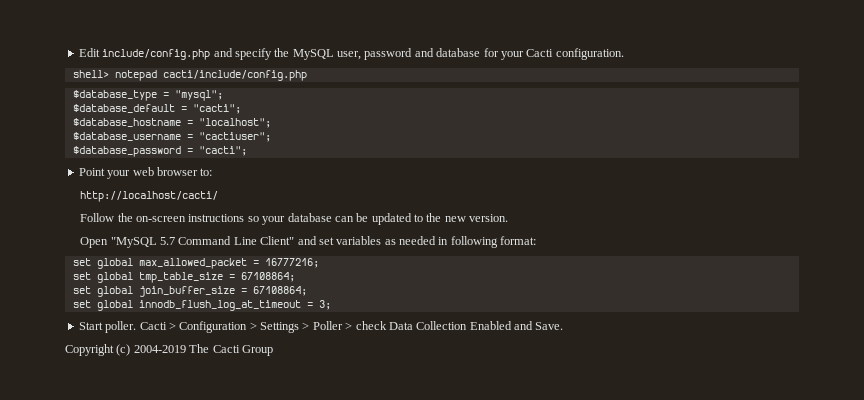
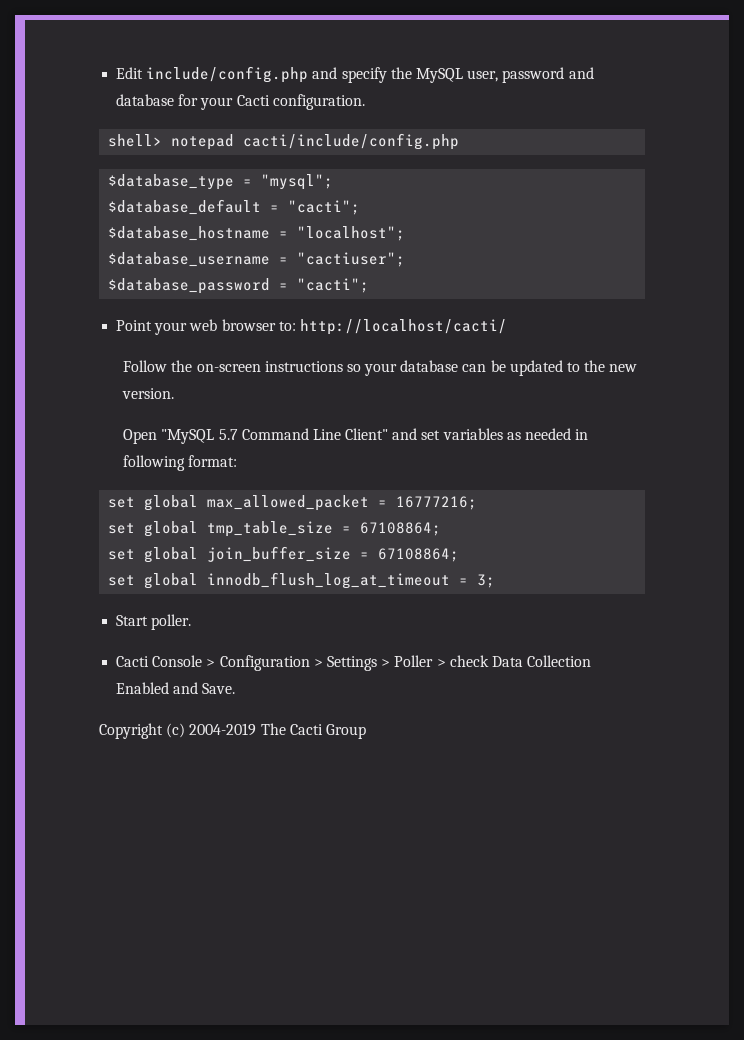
- Point your web browser to:
- http://localhost/cacti/
+ Point your web browser to: http://localhost/cacti/
- Start poller. Cacti > Configuration > Settings > Poller > check Data Collection Enabled and Save.
+ Start poller.
+ Cacti Console > Configuration > Settings > Poller > check Data Collection Enabled and Save.

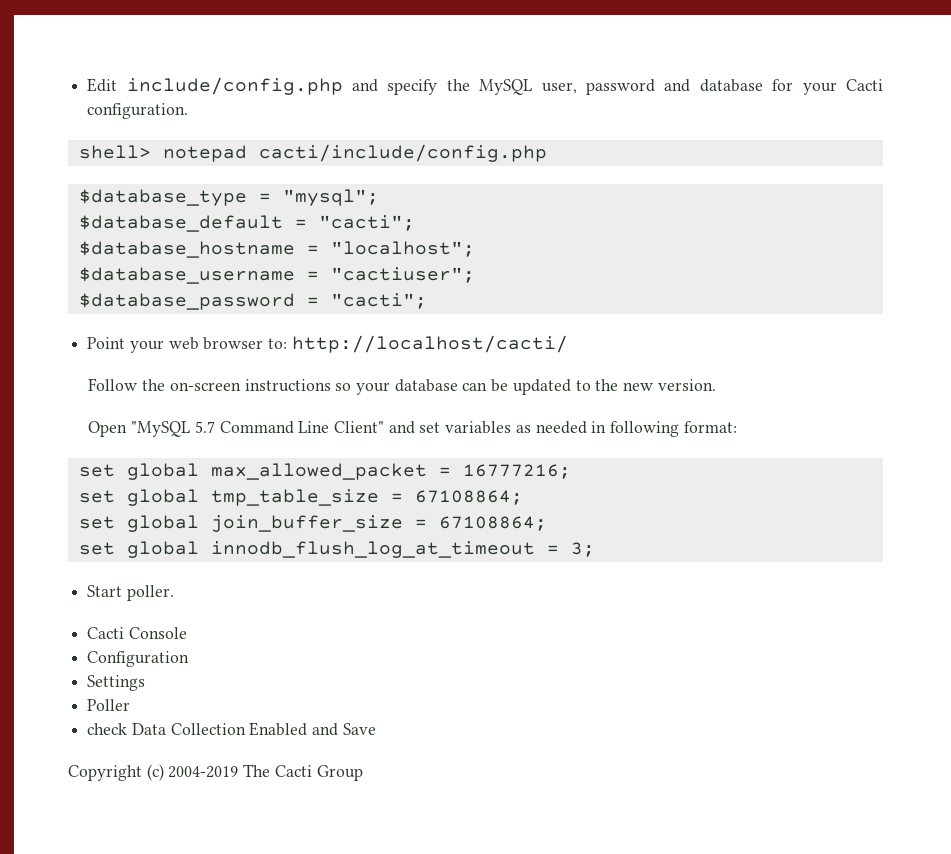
- Cacti Console > Configuration > Settings > Poller > check Data Collection Enabled and Save.
+ Cacti Console
+ Configuration
+ Settings
+ Poller
+ check Data Collection Enabled and Save

